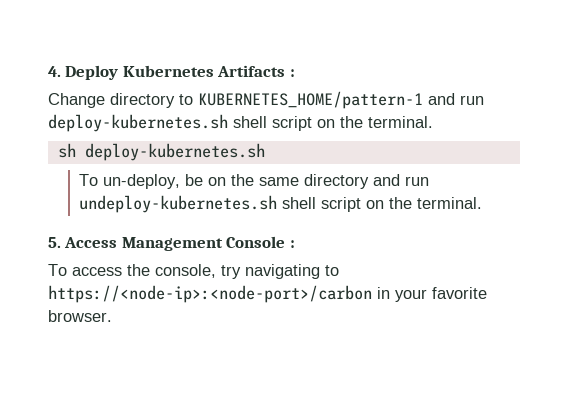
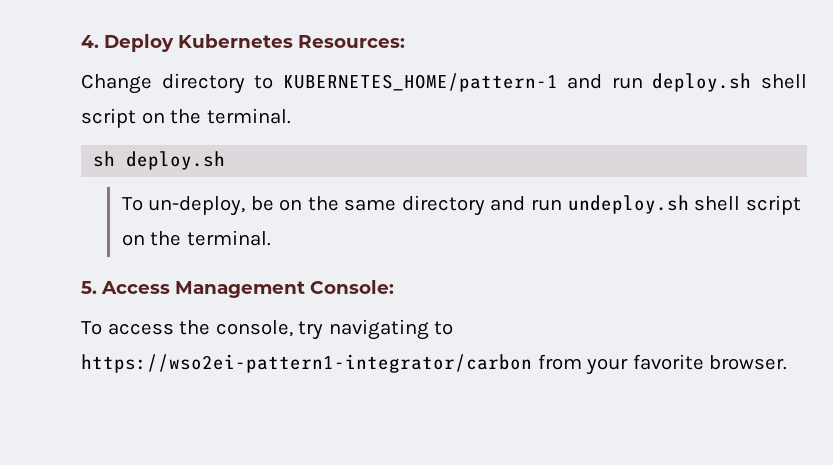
- 4. Deploy Kubernetes Artifacts :
+ 4. Deploy Kubernetes Resources:
- Change directory to KUBERNETES_HOME/pattern-1 and run deploy-kubernetes.sh shell script on the terminal.
+ Change directory to KUBERNETES_HOME/pattern-1 and run deploy.sh shell script on the terminal.
- sh deploy-kubernetes.sh
+ sh deploy.sh
- To un-deploy, be on the same directory and run undeploy-kubernetes.sh shell script on the terminal.
+ To un-deploy, be on the same directory and run undeploy.sh shell script on the terminal.
- 5. Access Management Console :
+ 5. Access Management Console:
- To access the console, try navigating to https://<node-ip>:<node-port>/carbon in your favorite browser.
+ To access the console, try navigating to https://wso2ei-pattern1-integrator/carbon from your favorite browser.

